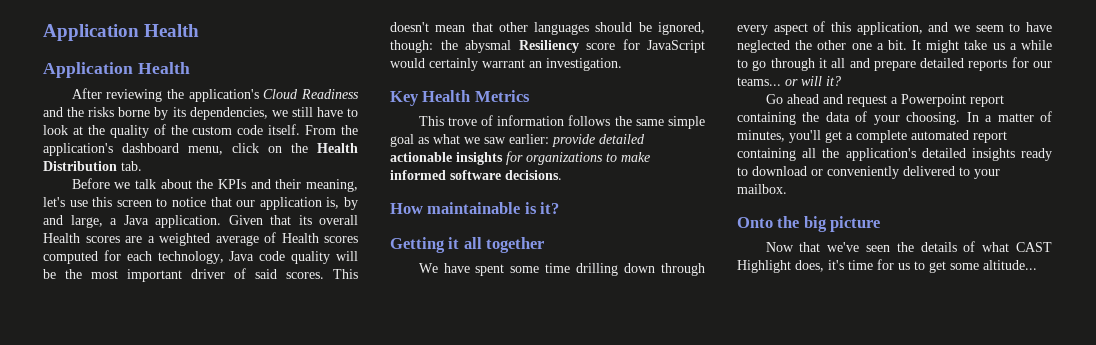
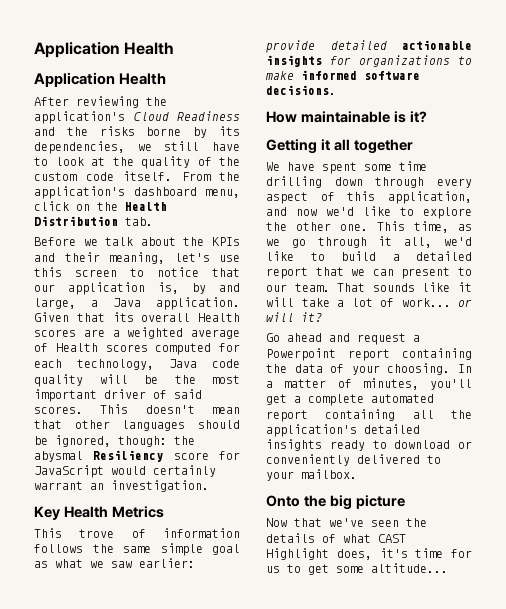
- We have spent some time drilling down through every aspect of this application, and we seem to have neglected the other one a bit. It might take us a while to go through it all and prepare detailed reports for our teams... or will it?
+ We have spent some time drilling down through every aspect of this application, and now we'd like to explore the other one. This time, as we go through it all, we'd like to build a detailed report that we can present to our team. That sounds like it will take a lot of work... or will it?

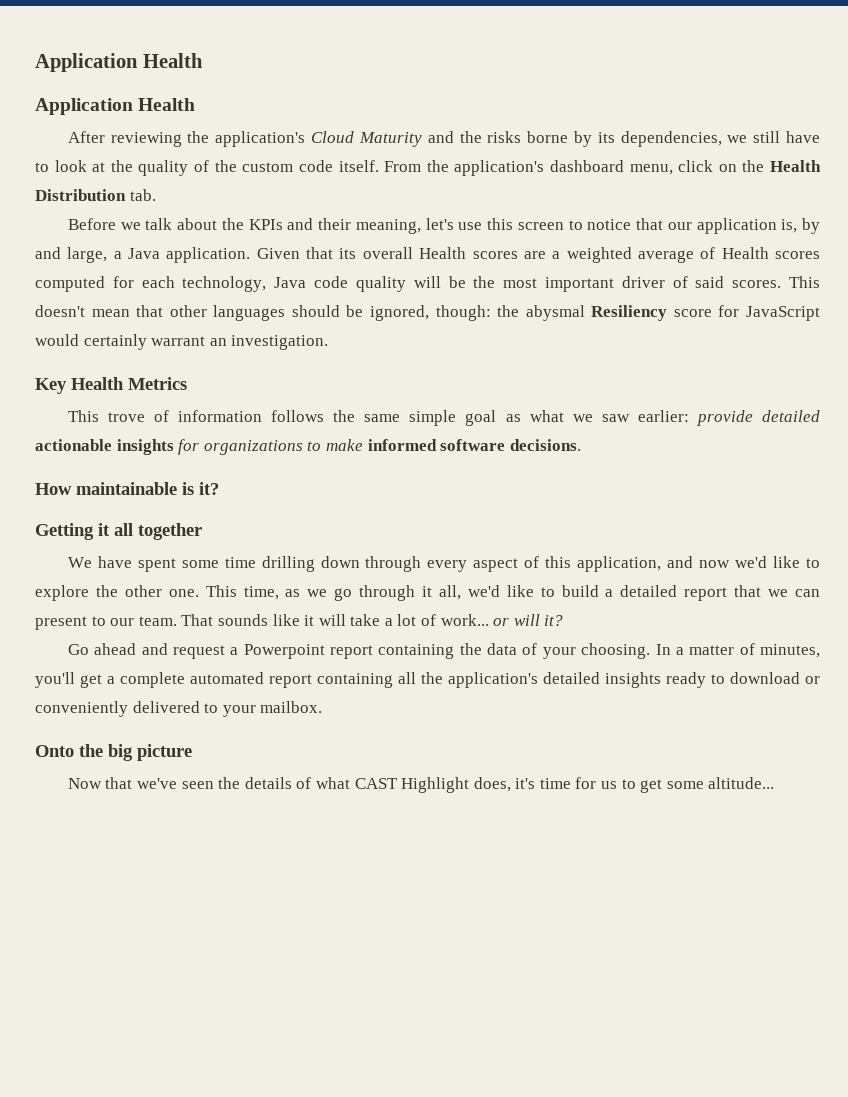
- After reviewing the application's Cloud Readiness and the risks borne by its dependencies, we still have to look at the quality of the custom code itself.
+ After reviewing the application's Cloud Maturity and the risks borne by its dependencies, we still have to look at the quality of the custom code itself.

